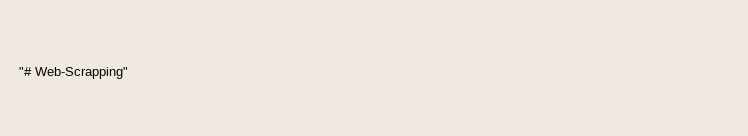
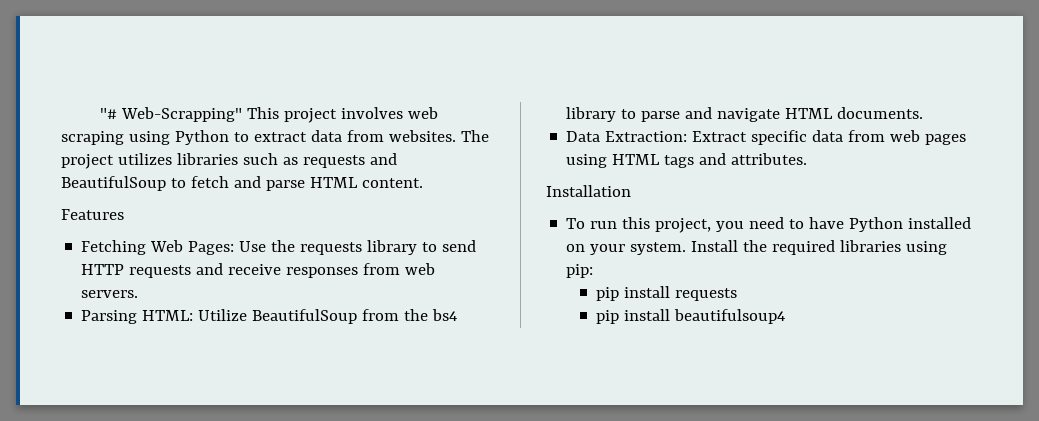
- "# Web-Scrapping"
+ "# Web-Scrapping" This project involves web scraping using Python to extract data from websites. The project utilizes libraries such as requests and BeautifulSoup to fetch and parse HTML content.
+ Features
+ Fetching Web Pages: Use the requests library to send HTTP requests and receive responses from web servers.
+ Parsing HTML: Utilize BeautifulSoup from the bs4 library to parse and navigate HTML documents.
+ Data Extraction: Extract specific data from web pages using HTML tags and attributes.
+ Installation
+ To run this project, you need to have Python installed on your system. Install the required libraries using pip:
+ pip install requests
+ pip install beautifulsoup4

